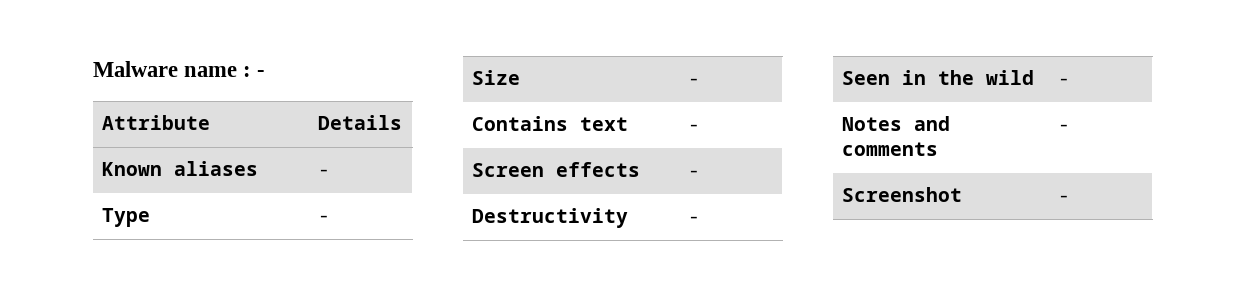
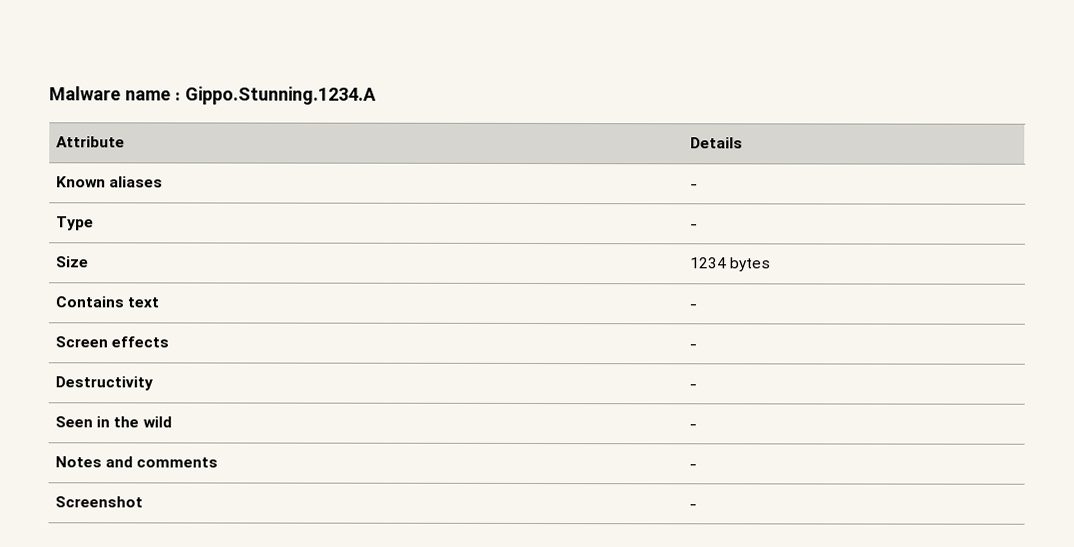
- Malware name : -
+ Malware name : Gippo.Stunning.1234.A
- Size | -
+ Size | 1234 bytes

